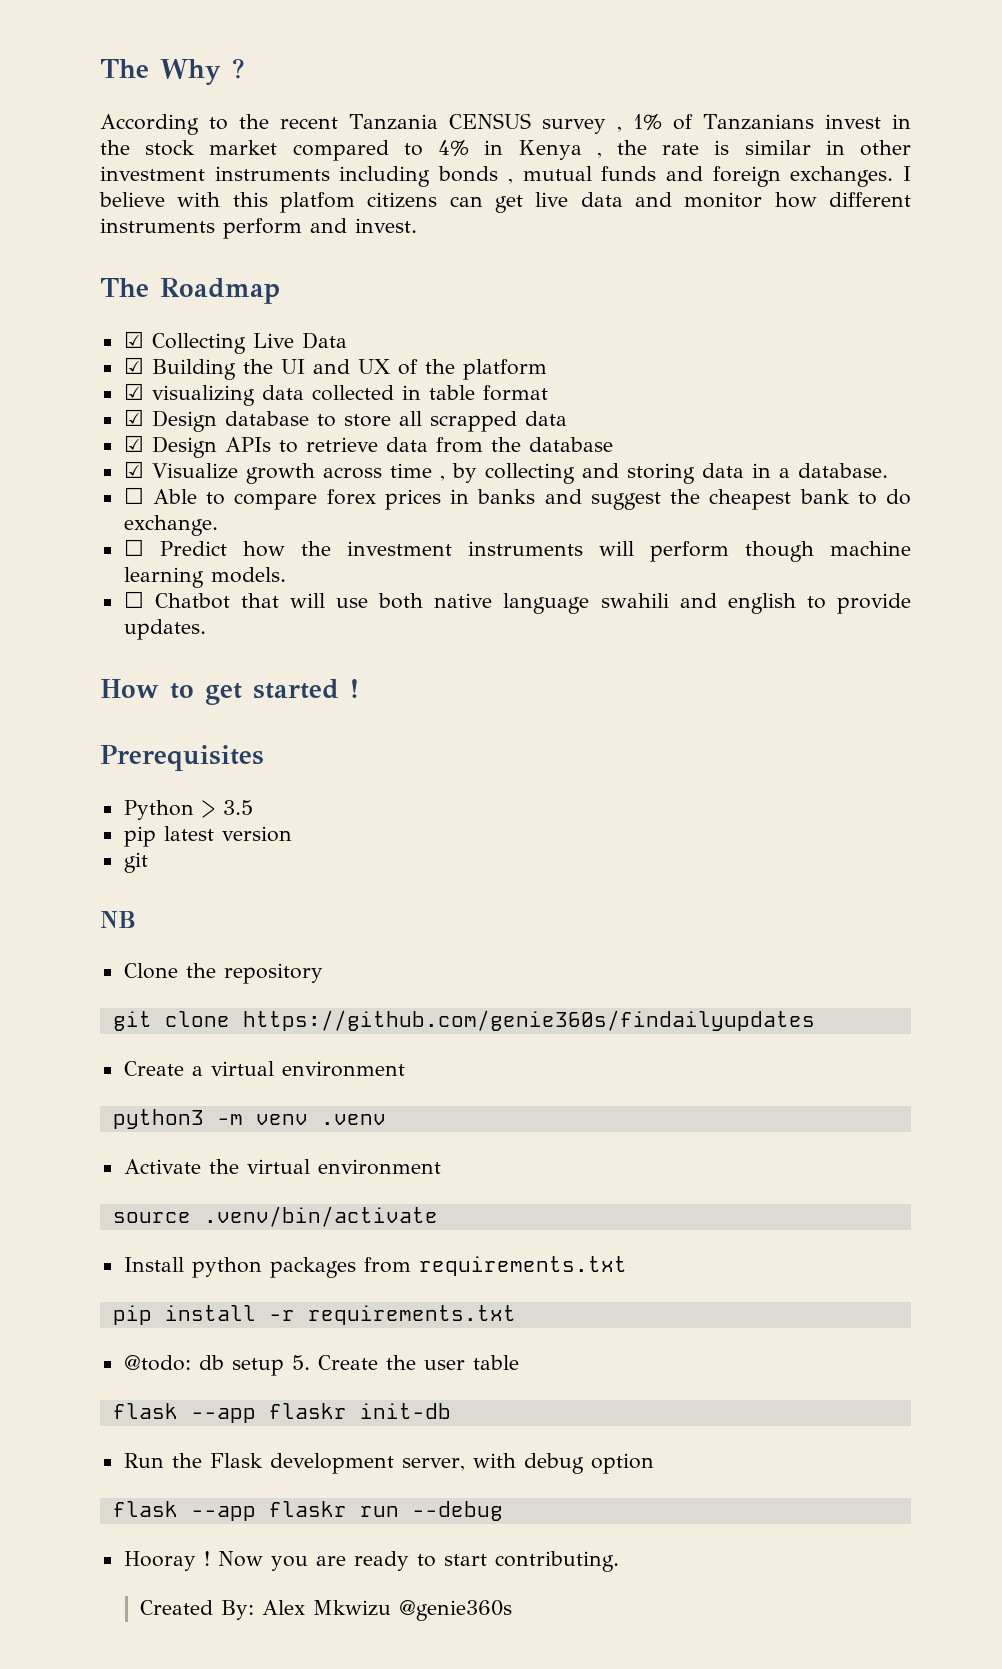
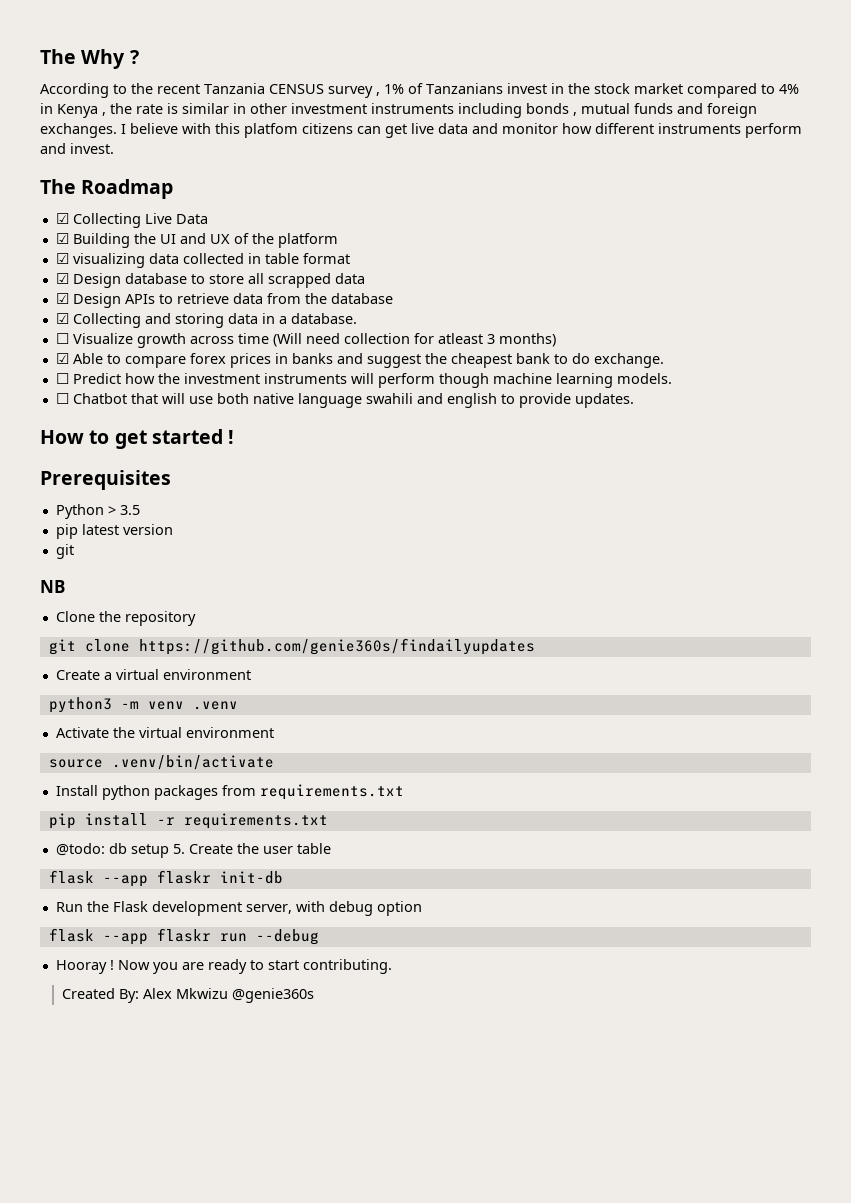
- ☑ Visualize growth across time , by collecting and storing data in a database.
+ ☑ Collecting and storing data in a database.
- ☐ Able to compare forex prices in banks and suggest the cheapest bank to do exchange.
+ ☐ Visualize growth across time (Will need collection for atleast 3 months)
+ ☑ Able to compare forex prices in banks and suggest the cheapest bank to do exchange.

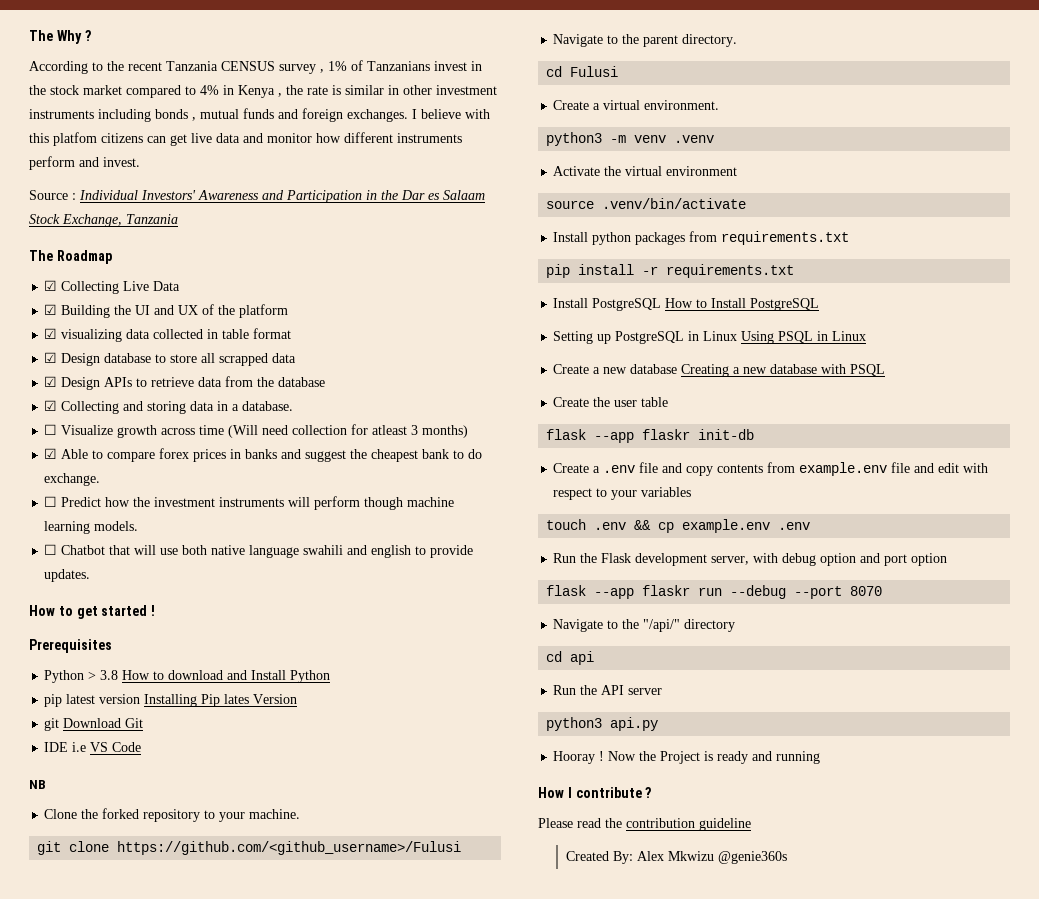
+ Source : Individual Investors' Awareness and Participation in the Dar es Salaam Stock Exchange, Tanzania
- Python > 3.5
- pip latest version
- git
+ Python > 3.8 How to download and Install Python
+ pip latest version Installing Pip lates Version
+ git Download Git
+ IDE i.e VS Code
- Clone the repository
+ Clone the forked repository to your machine.
- git clone https://github.com/genie360s/findailyupdates
+ git clone https://github.com/<github_username>/Fulusi
+ Navigate to the parent directory.
+ cd Fulusi
- Create a virtual environment
+ Create a virtual environment.
- @todo: db setup 5. Create the user table
+ Install PostgreSQL How to Install PostgreSQL
+ Setting up PostgreSQL in Linux Using PSQL in Linux
+ Create a new database Creating a new database with PSQL
+ Create the user table
+ Create a .env file and copy contents from example.env file and edit with respect to your variables
+ touch .env && cp example.env .env
- Run the Flask development server, with debug option
+ Run the Flask development server, with debug option and port option
- flask --app flaskr run --debug
- Hooray ! Now you are ready to start contributing.
+ flask --app flaskr run --debug --port 8070
+ Navigate to the "/api/" directory
+ cd api
+ Run the API server
+ python3 api.py
+ Hooray ! Now the Project is ready and running
+ How I contribute ?
+ Please read the contribution guideline

